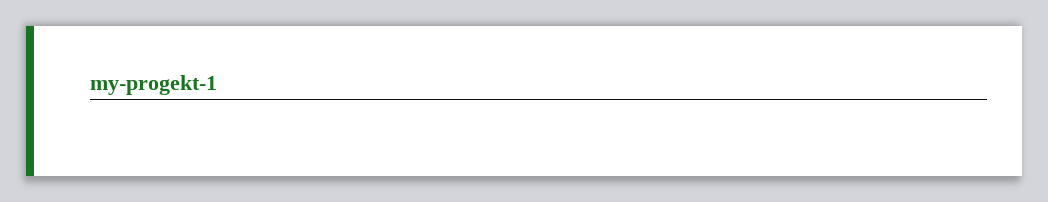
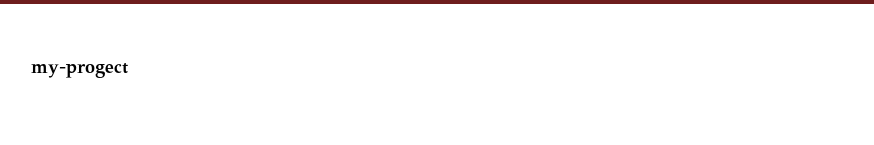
- my-progekt-1
+ my-progect

